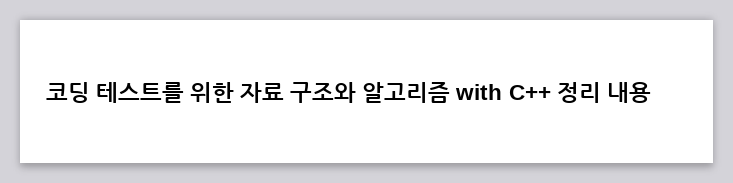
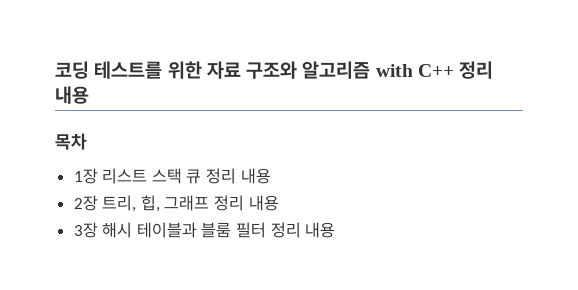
+ 목차
+ 1장 리스트 스택 큐 정리 내용
+ 2장 트리, 힙, 그래프 정리 내용
+ 3장 해시 테이블과 블룸 필터 정리 내용

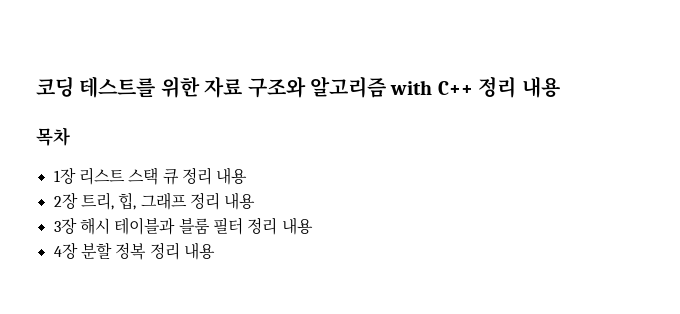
+ 4장 분할 정복 정리 내용

